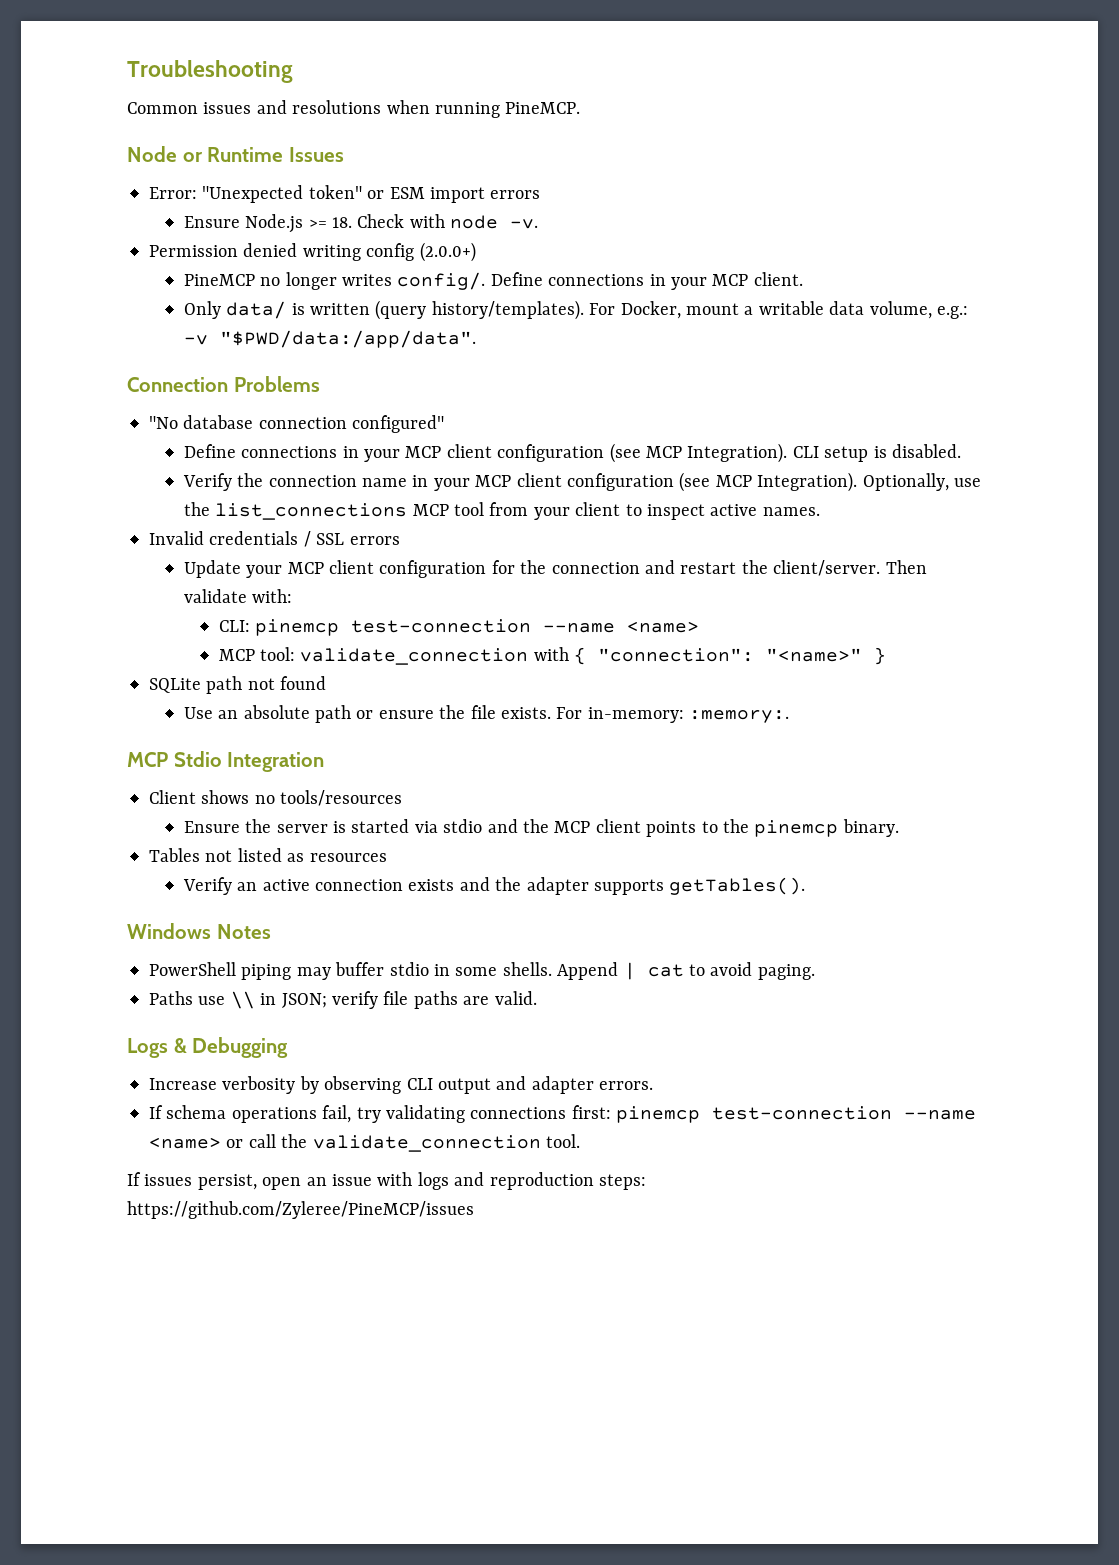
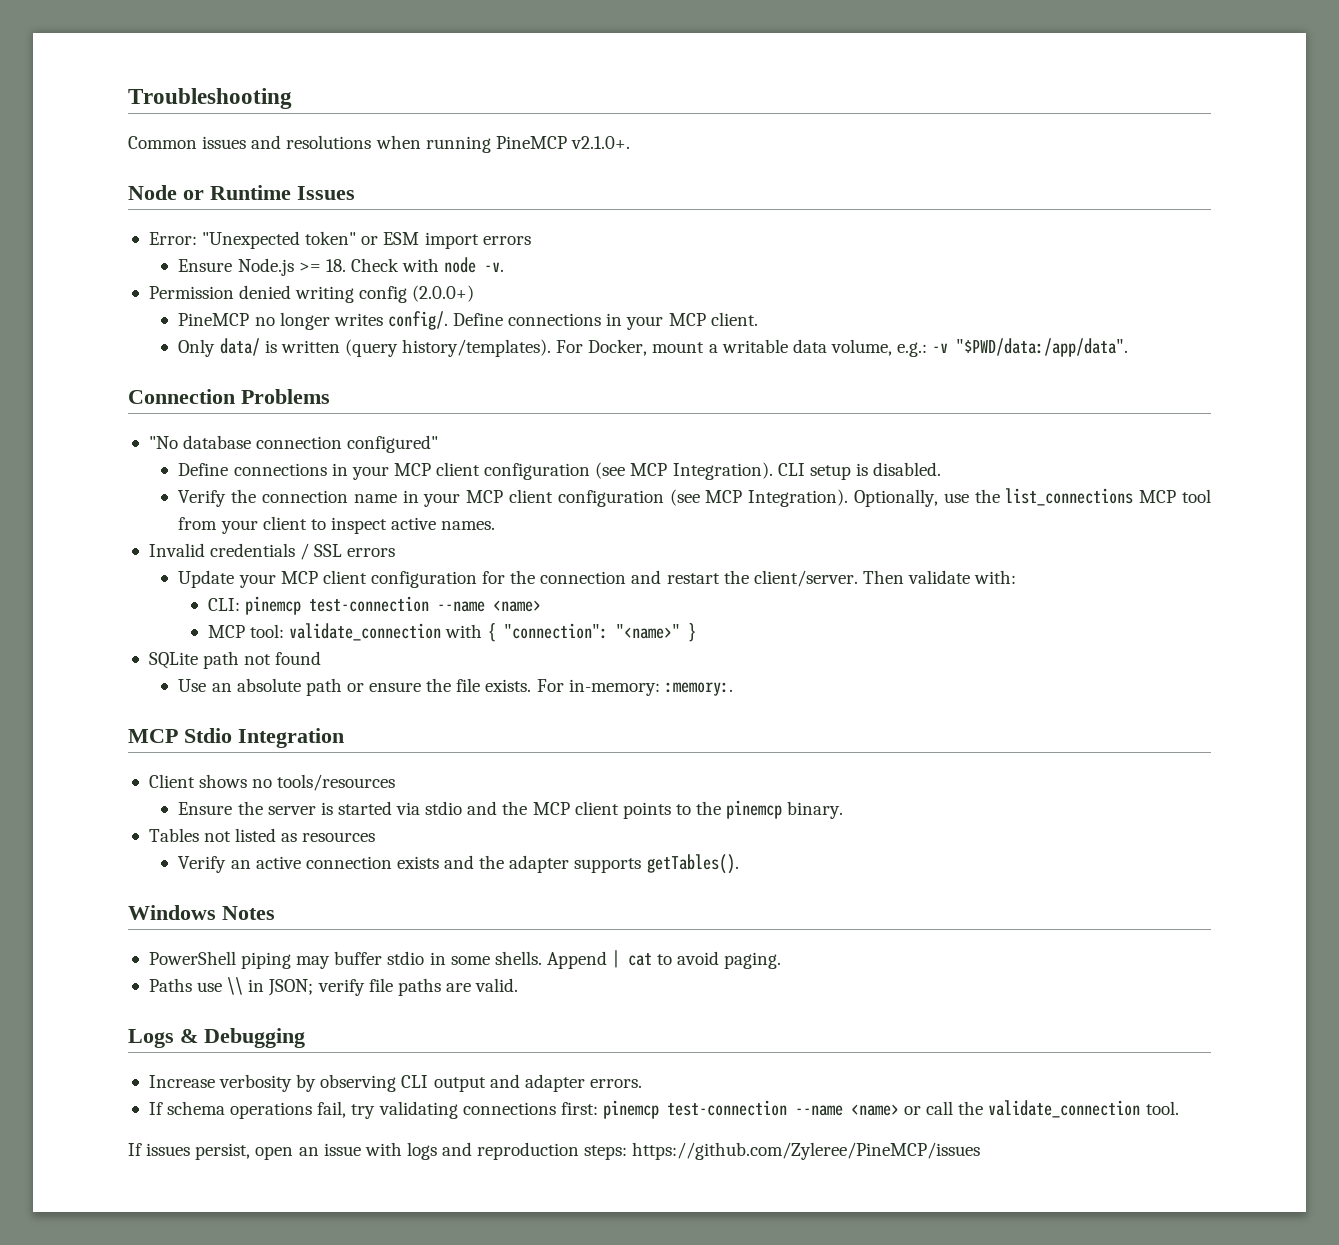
- Common issues and resolutions when running PineMCP.
+ Common issues and resolutions when running PineMCP v2.1.0+.

